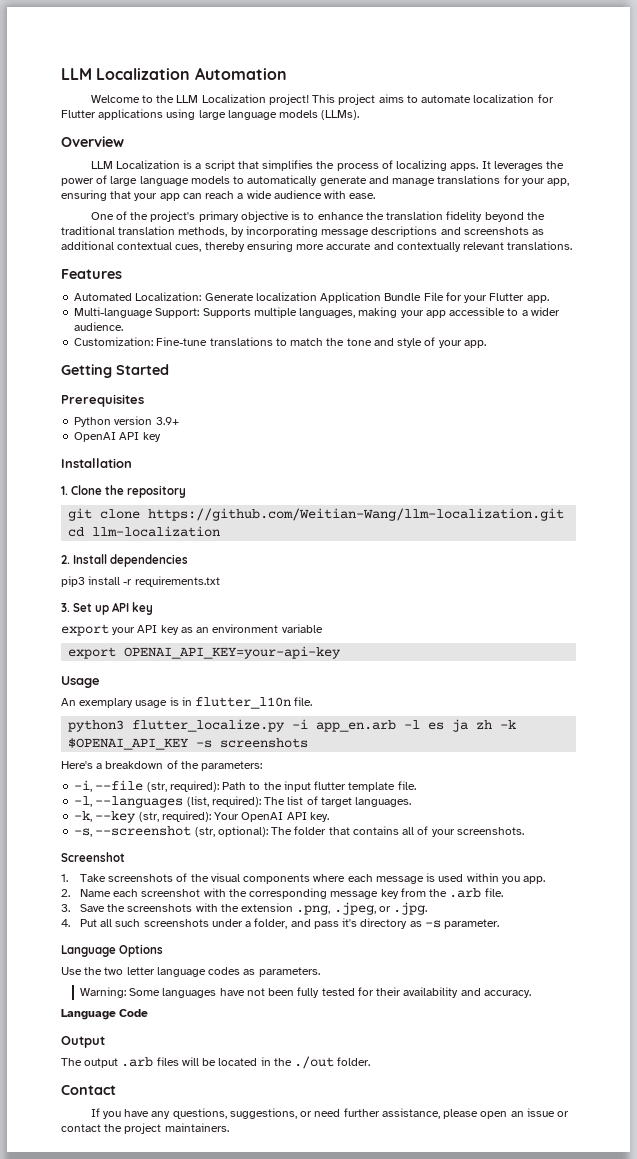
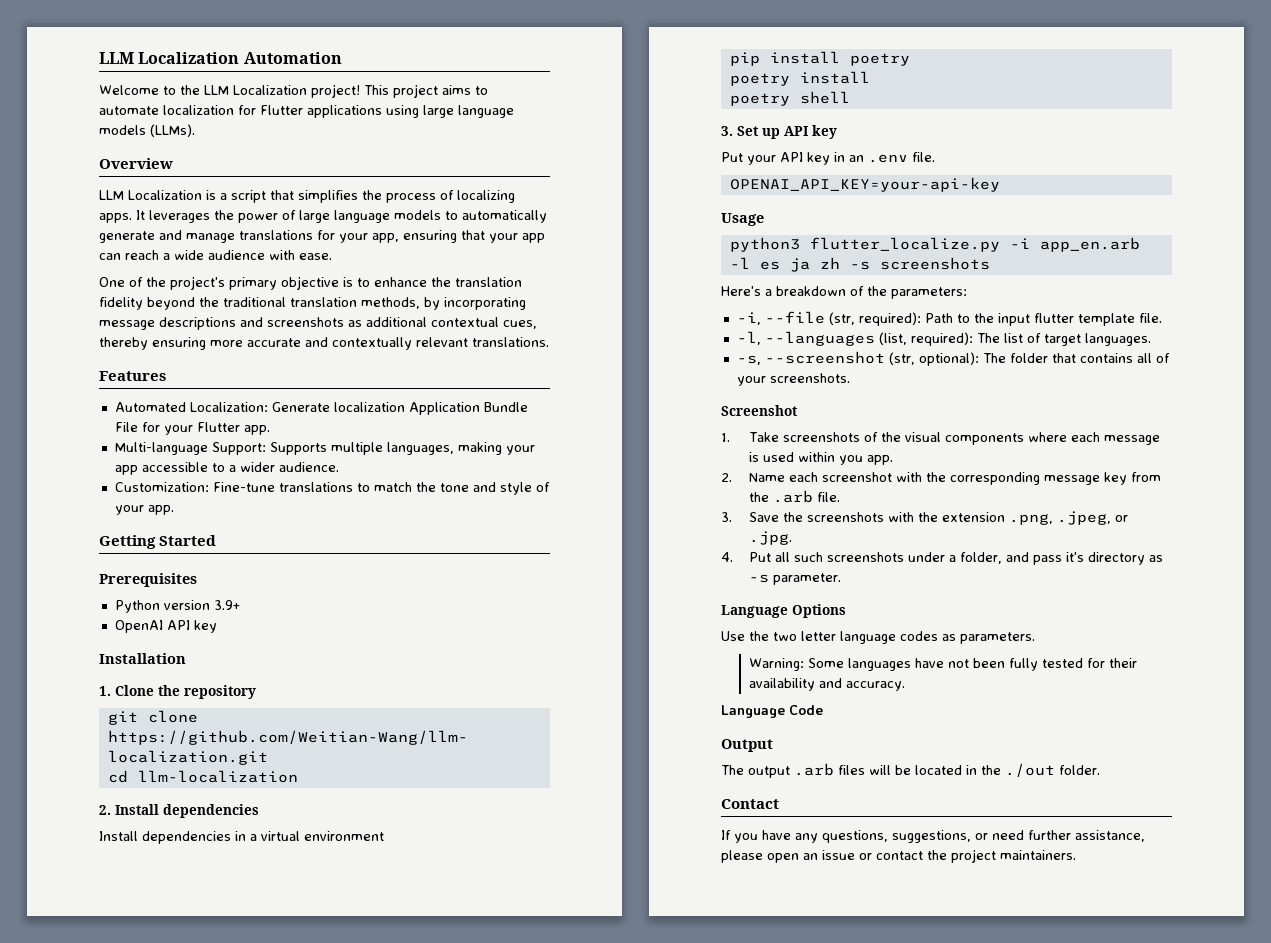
- pip3 install -r requirements.txt
+ Install dependencies in a virtual environment
+ pip install poetry
+ poetry install
+ poetry shell
- export your API key as an environment variable
- export OPENAI_API_KEY=your-api-key
+ Put your API key in an .env file.
+ OPENAI_API_KEY=your-api-key
  Usage
- An exemplary usage is in flutter_l10n file.
- python3 flutter_localize.py -i app_en.arb -l es ja zh -k $OPENAI_API_KEY -s screenshots
+ python3 flutter_localize.py -i app_en.arb -l es ja zh -s screenshots
- -k, --key (str, required): Your OpenAI API key.

